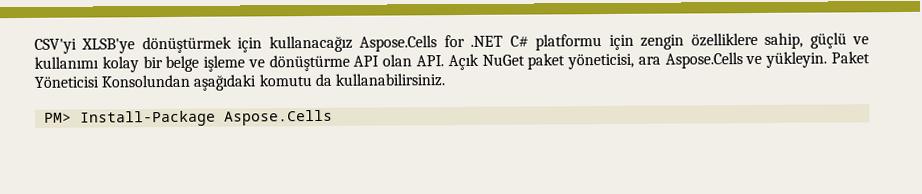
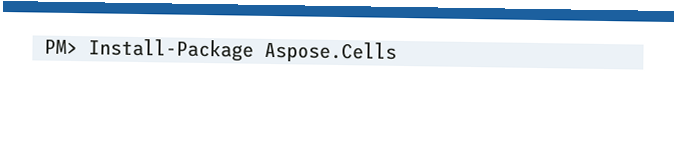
- CSV'yi XLSB'ye dönüştürmek için kullanacağız Aspose.Cells for .NET C# platformu için zengin özelliklere sahip, güçlü ve kullanımı kolay bir belge işleme ve dönüştürme API olan API. Açık NuGet paket yöneticisi, ara Aspose.Cells ve yükleyin. Paket Yöneticisi Konsolundan aşağıdaki komutu da kullanabilirsiniz.

